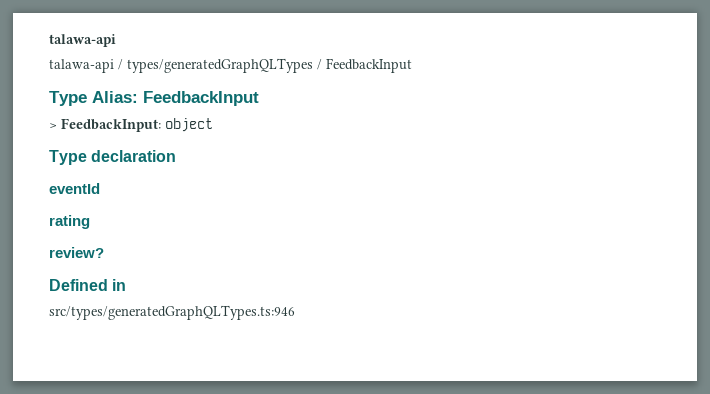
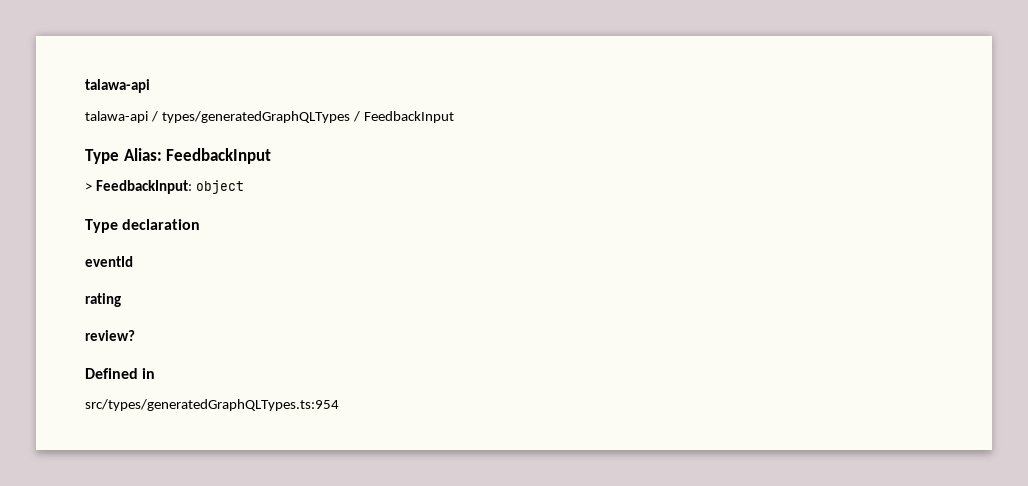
- src/types/generatedGraphQLTypes.ts:946
+ src/types/generatedGraphQLTypes.ts:954

